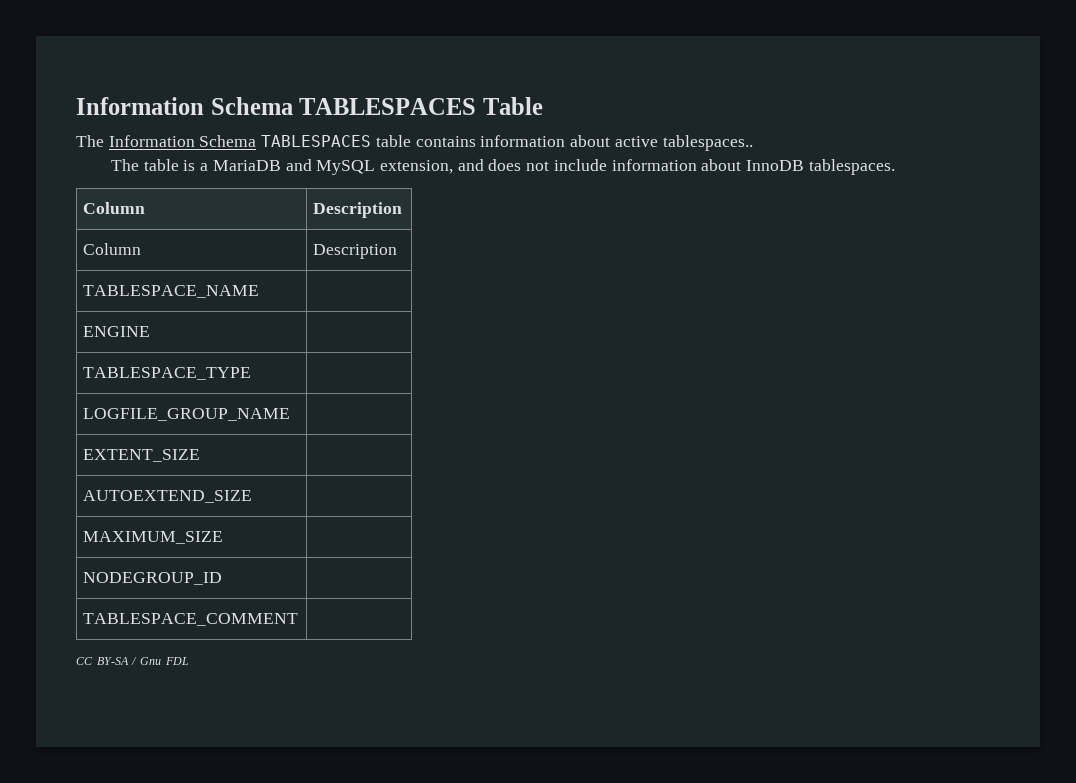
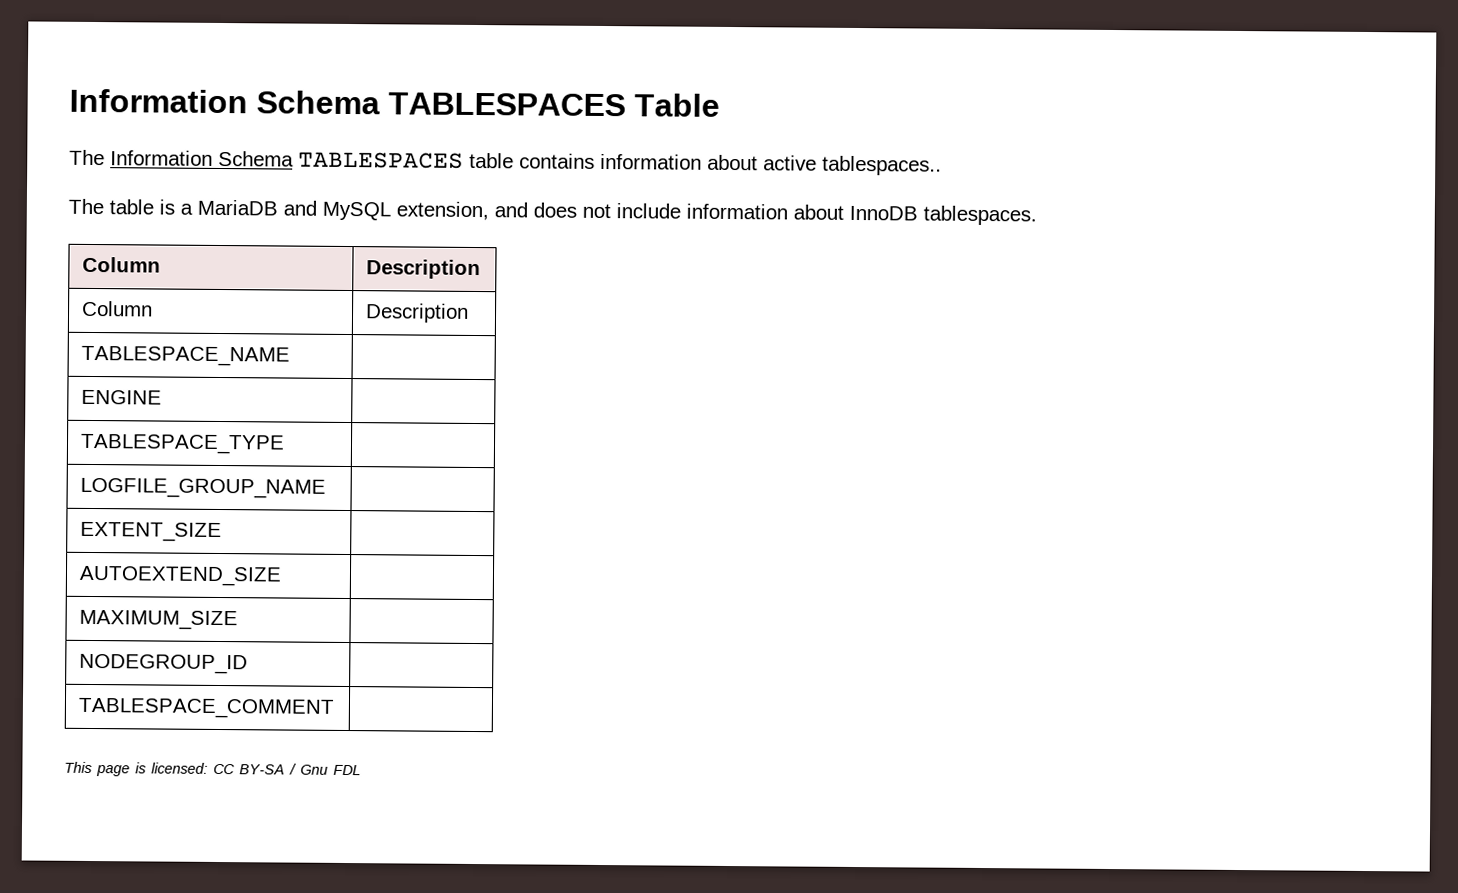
- CC BY-SA / Gnu FDL
+ This page is licensed: CC BY-SA / Gnu FDL

